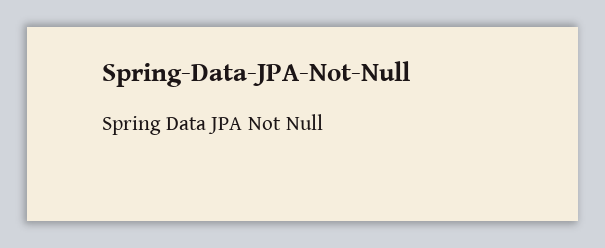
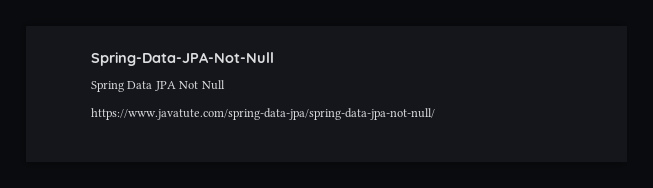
+ https://www.javatute.com/spring-data-jpa/spring-data-jpa-not-null/

